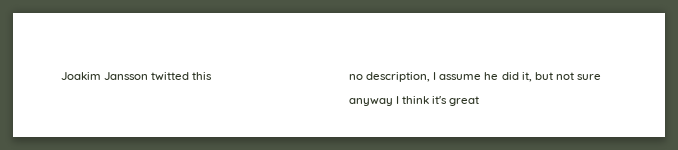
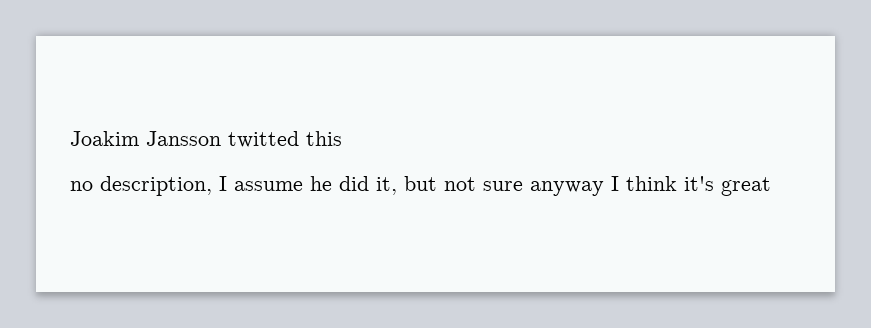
- no description, I assume he did it, but not sure
- anyway I think it's great
+ no description, I assume he did it, but not sure anyway I think it's great

